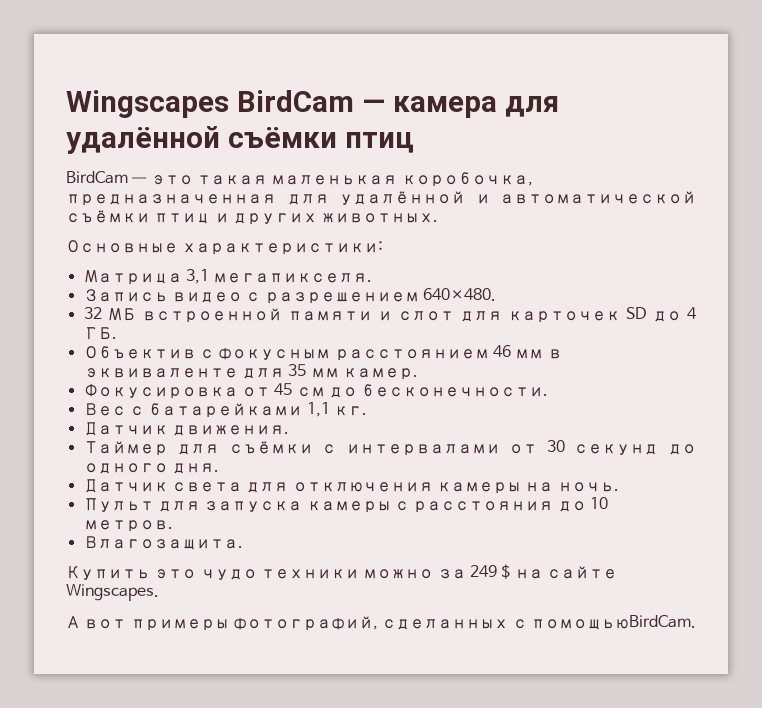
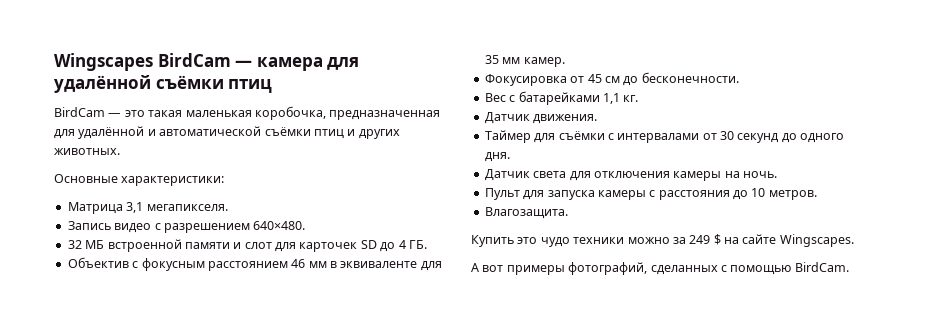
- А вот примеры фотографий, сделанных с помощьюBirdCam.
+ А вот примеры фотографий, сделанных с помощью BirdCam.

